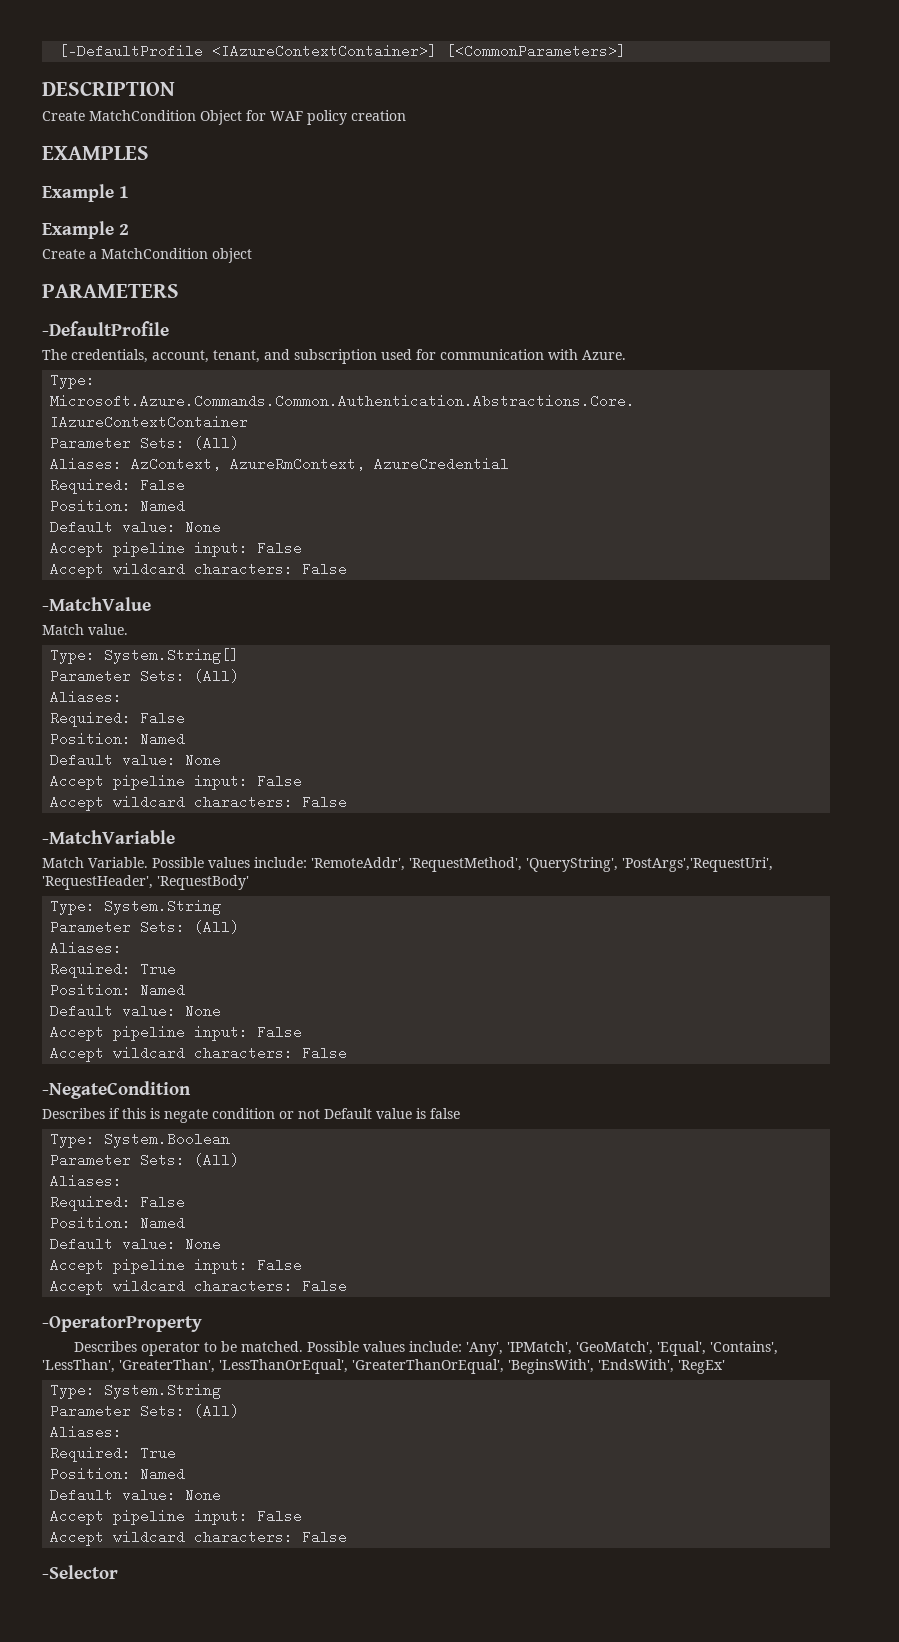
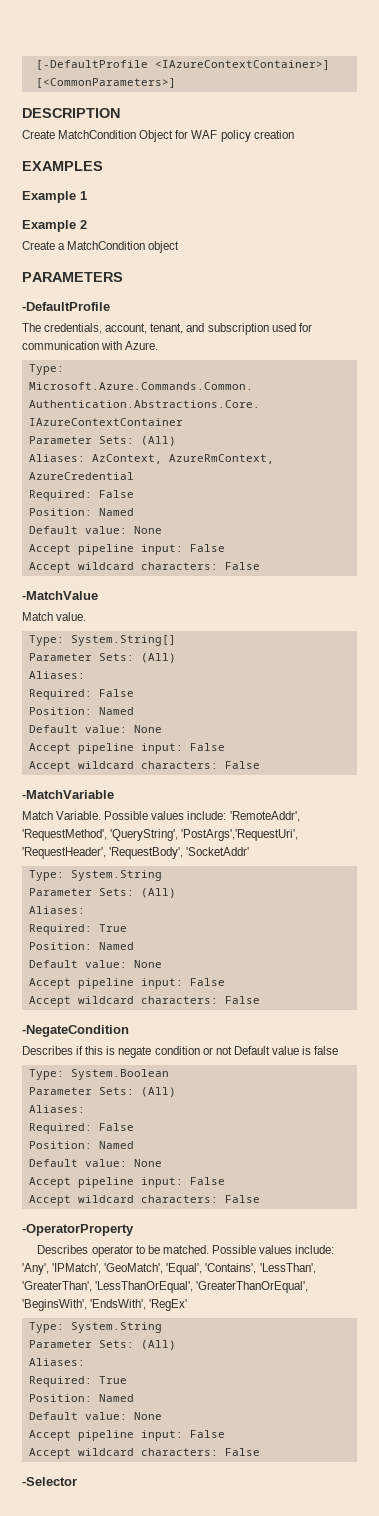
- Possible values include: 'RemoteAddr', 'RequestMethod', 'QueryString', 'PostArgs','RequestUri', 'RequestHeader', 'RequestBody'
+ Possible values include: 'RemoteAddr', 'RequestMethod', 'QueryString', 'PostArgs','RequestUri', 'RequestHeader', 'RequestBody', 'SocketAddr'

